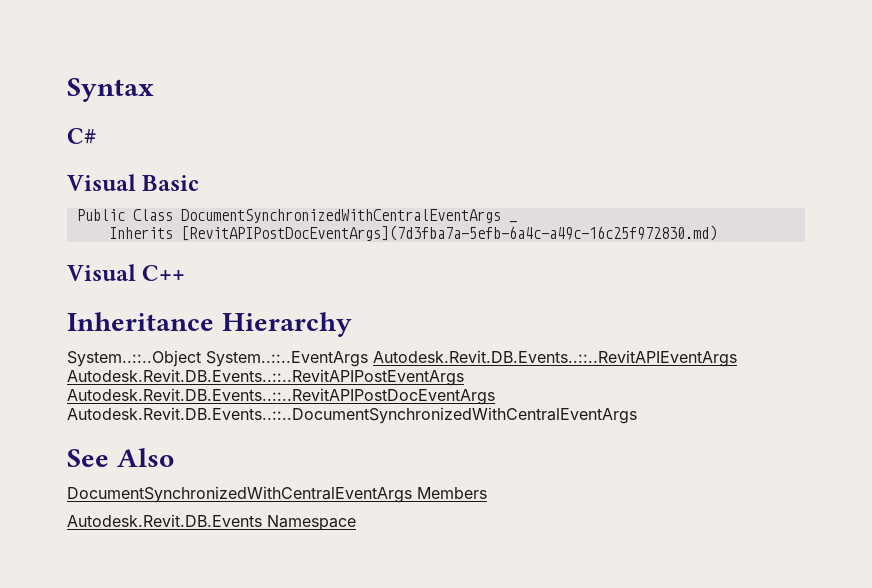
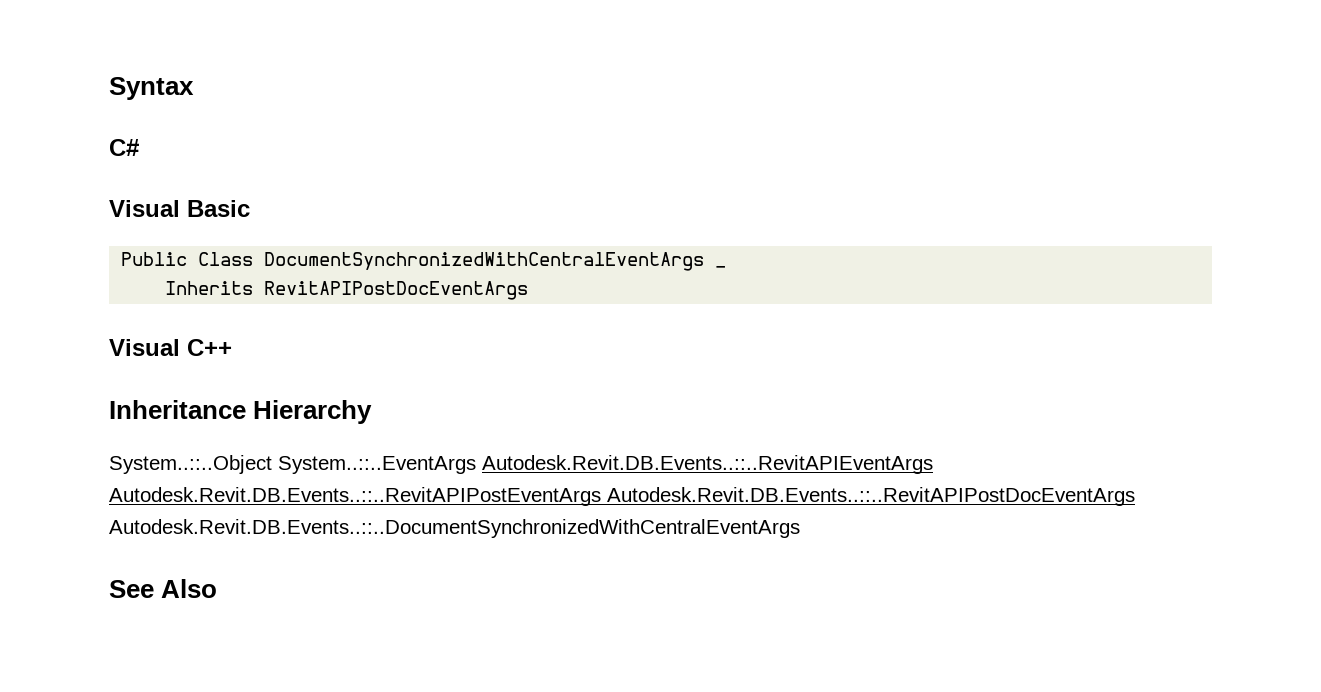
- Inherits [RevitAPIPostDocEventArgs](7d3fba7a-5efb-6a4c-a49c-16c25f972830.md)
+ Inherits RevitAPIPostDocEventArgs
- DocumentSynchronizedWithCentralEventArgs Members
- Autodesk.Revit.DB.Events Namespace

